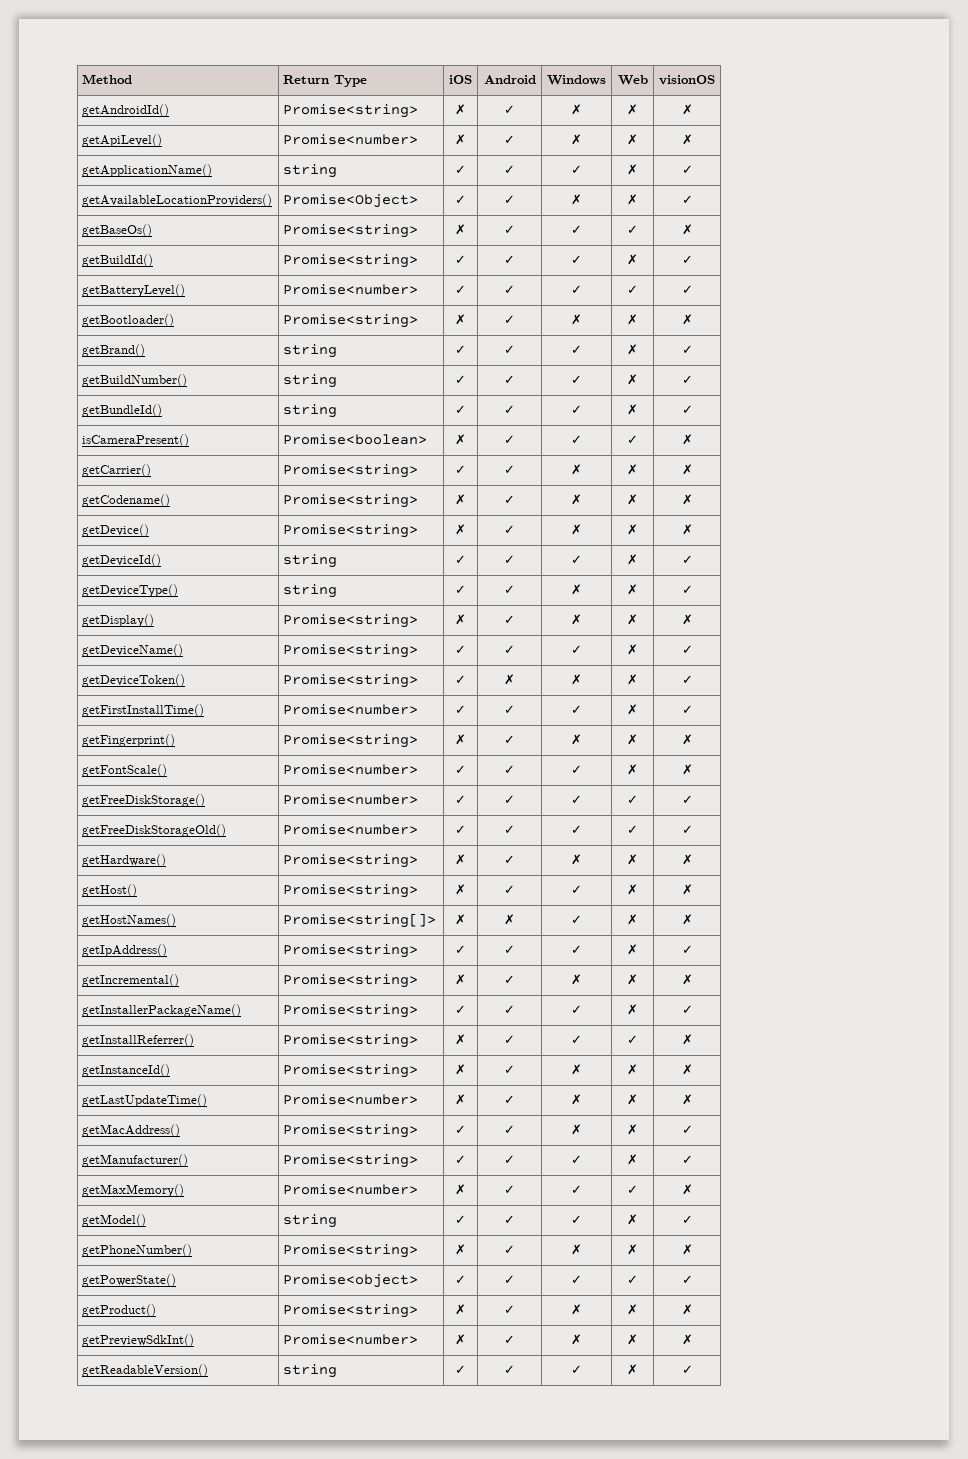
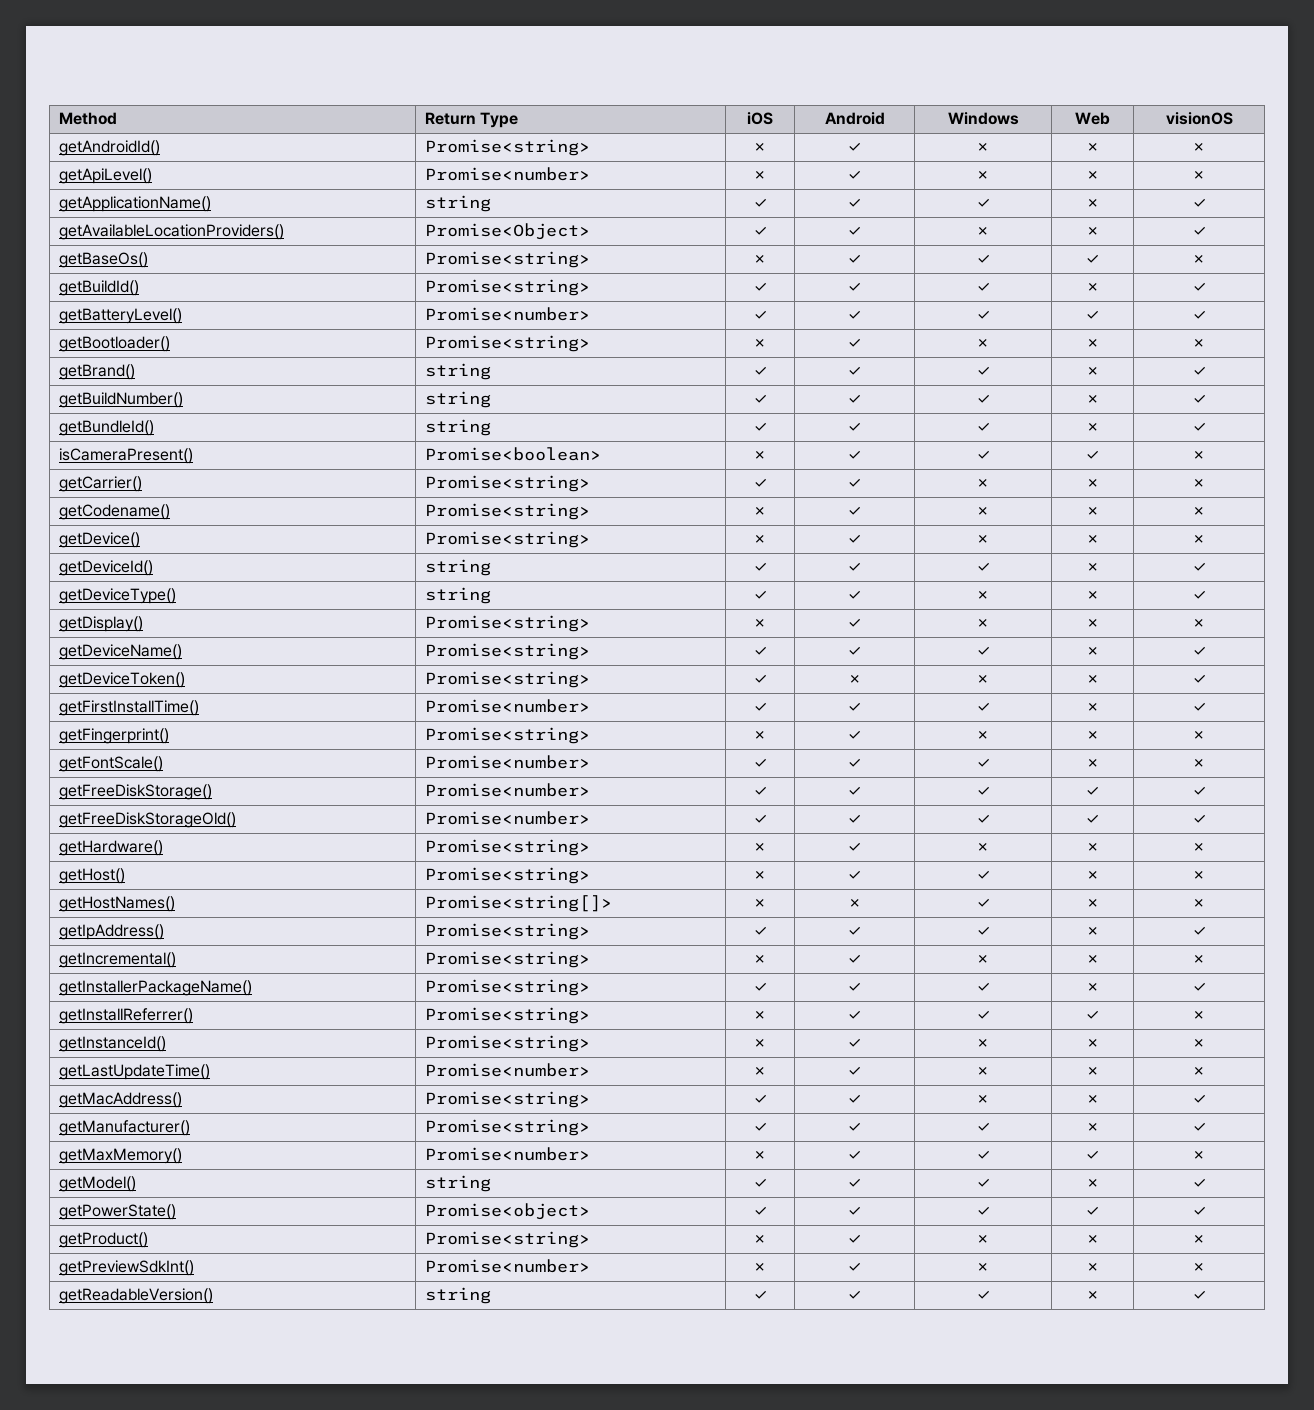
- getPhoneNumber() | Promise<string> | ✗ | ✓ | ✗ | ✗ | ✗

